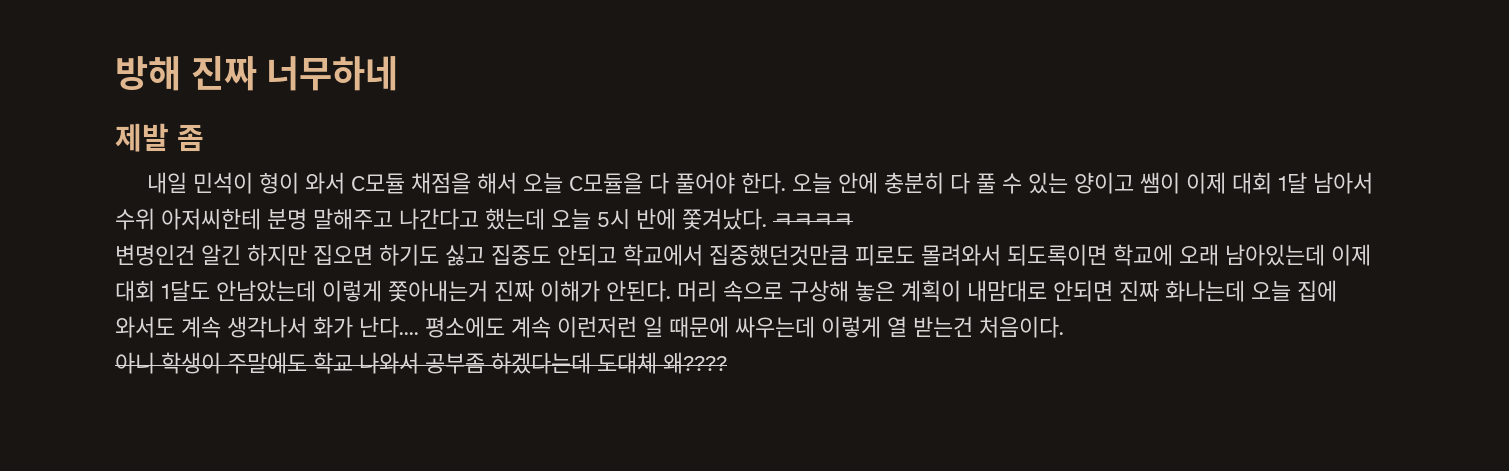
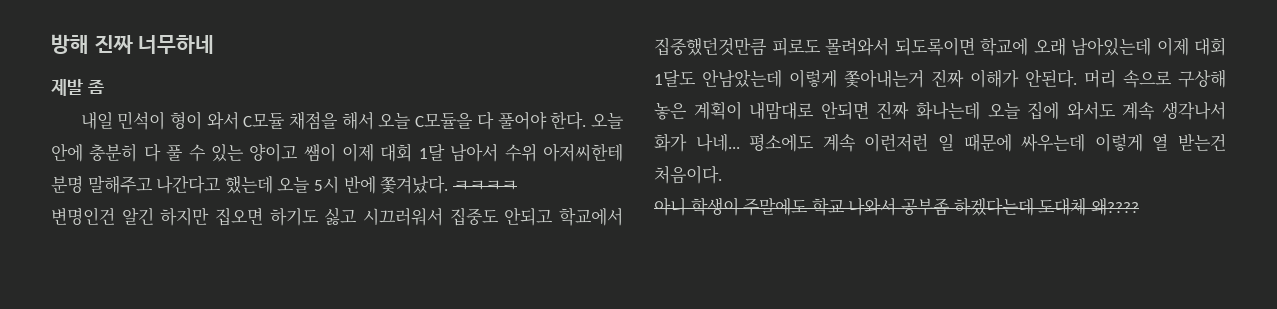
- 변명인건 알긴 하지만 집오면 하기도 싫고 집중도 안되고 학교에서 집중했던것만큼 피로도 몰려와서 되도록이면 학교에 오래 남아있는데 이제 대회 1달도 안남았는데 이렇게 쫓아내는거 진짜 이해가 안된다.
+ 변명인건 알긴 하지만 집오면 하기도 싫고 시끄러워서 집중도 안되고 학교에서 집중했던것만큼 피로도 몰려와서 되도록이면 학교에 오래 남아있는데 이제 대회 1달도 안남았는데 이렇게 쫓아내는거 진짜 이해가 안된다.
- 머리 속으로 구상해 놓은 계획이 내맘대로 안되면 진짜 화나는데 오늘 집에 와서도 계속 생각나서 화가 난다....
+ 머리 속으로 구상해 놓은 계획이 내맘대로 안되면 진짜 화나는데 오늘 집에 와서도 계속 생각나서 화가 나네...

